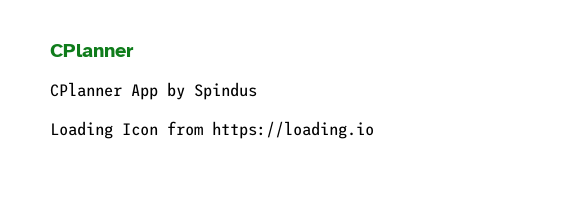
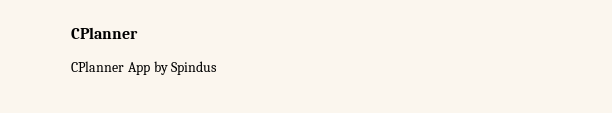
- Loading Icon from https://loading.io

